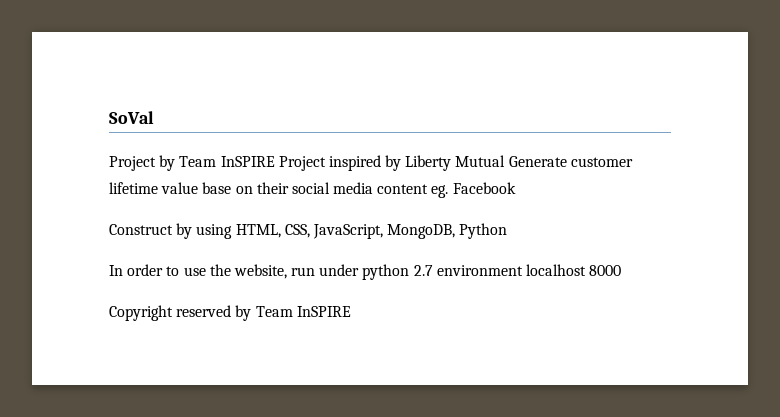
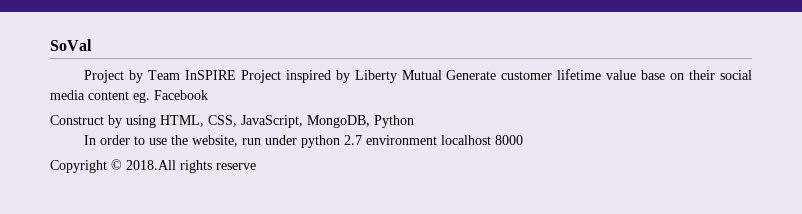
- Copyright reserved by Team InSPIRE
+ Copyright © 2018.All rights reserve

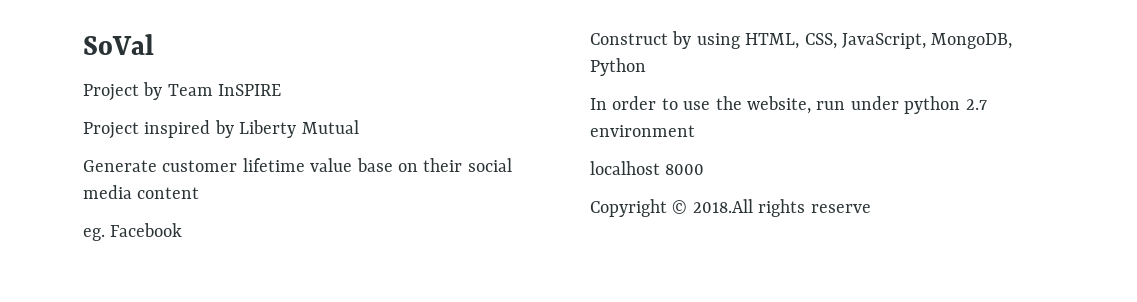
- Project by Team InSPIRE Project inspired by Liberty Mutual Generate customer lifetime value base on their social media content eg. Facebook
+ Project by Team InSPIRE
+ Project inspired by Liberty Mutual
+ Generate customer lifetime value base on their social media content
+ eg. Facebook
- In order to use the website, run under python 2.7 environment localhost 8000
+ In order to use the website, run under python 2.7 environment
+ localhost 8000

